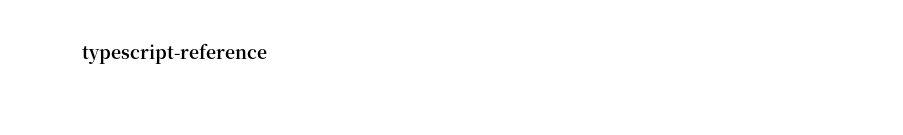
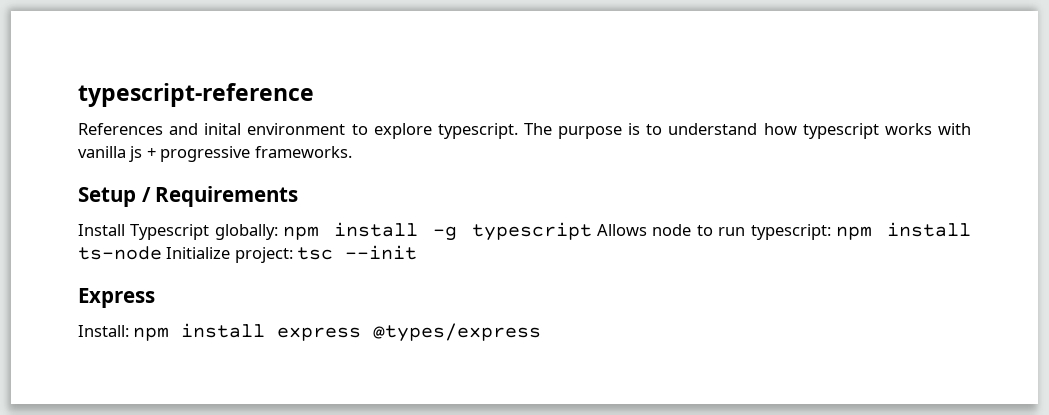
+ References and inital environment to explore typescript. The purpose is to understand how typescript works with vanilla js + progressive frameworks.
+ Setup / Requirements
+ Install Typescript globally: npm install -g typescript Allows node to run typescript: npm install ts-node Initialize project: tsc --init
+ Express
+ Install: npm install express @types/express

